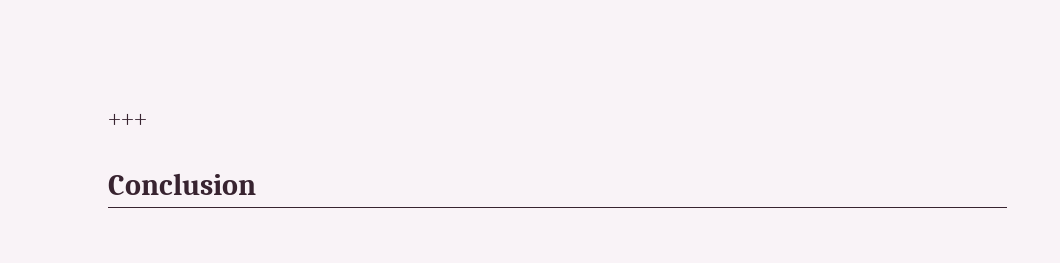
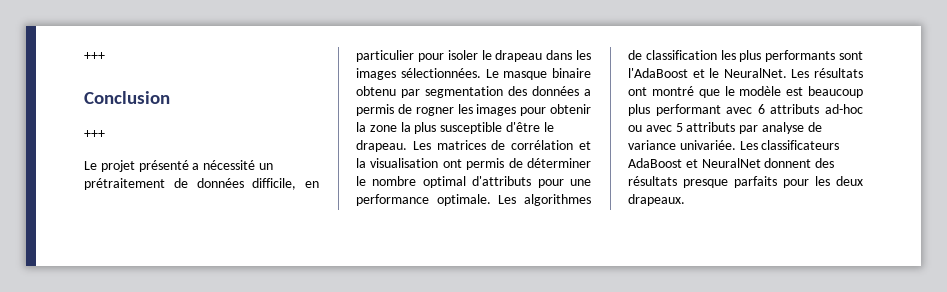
  Conclusion
+ +++
+ Le projet présenté a nécessité un prétraitement de données difficile, en particulier pour isoler le drapeau dans les images sélectionnées. Le masque binaire obtenu par segmentation des données a permis de rogner les images pour obtenir la zone la plus susceptible d'être le drapeau. Les matrices de corrélation et la visualisation ont permis de déterminer le nombre optimal d'attributs pour une performance optimale. Les algorithmes de classification les plus performants sont l'AdaBoost et le NeuralNet. Les résultats ont montré que le modèle est beaucoup plus performant avec 6 attributs ad-hoc ou avec 5 attributs par analyse de variance univariée. Les classificateurs AdaBoost et NeuralNet donnent des résultats presque parfaits pour les deux drapeaux.

